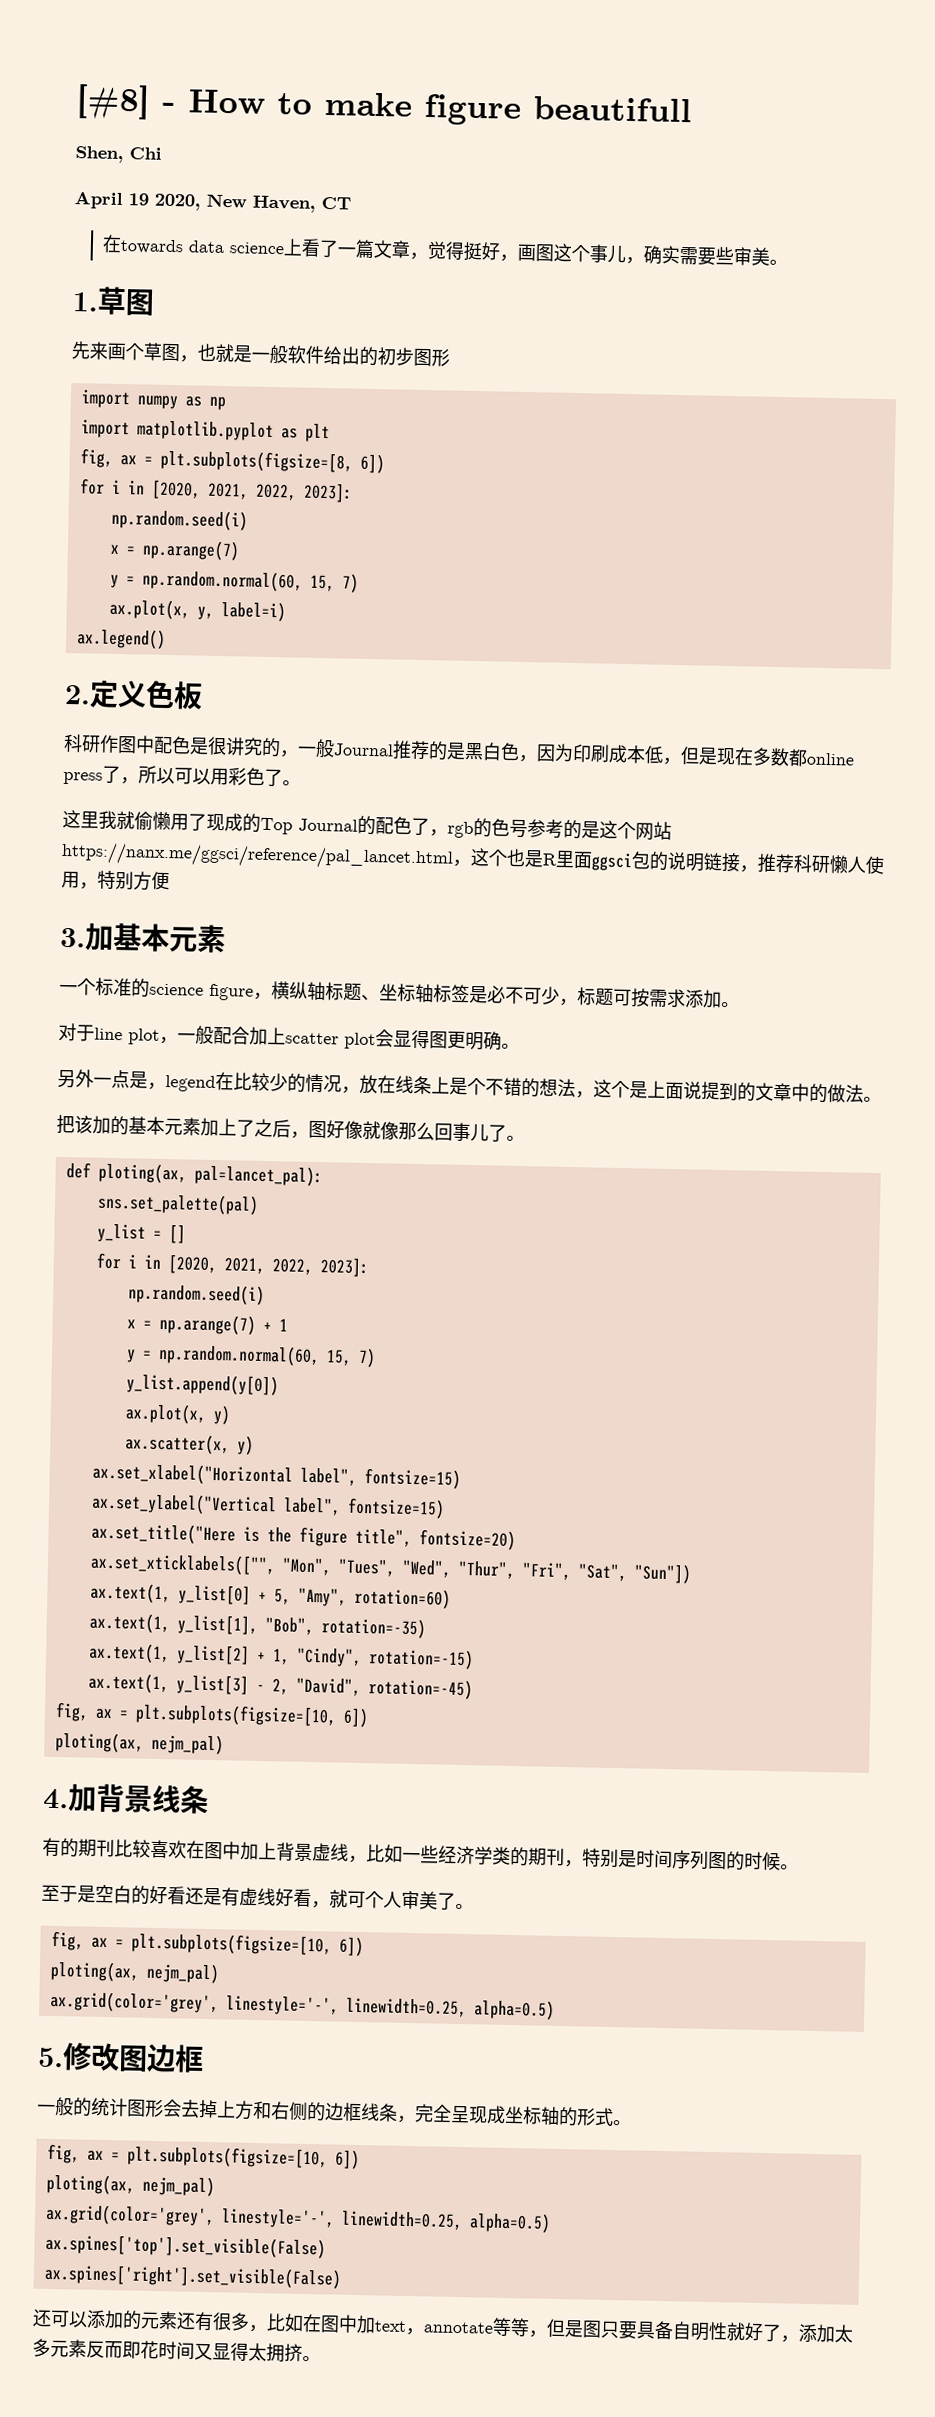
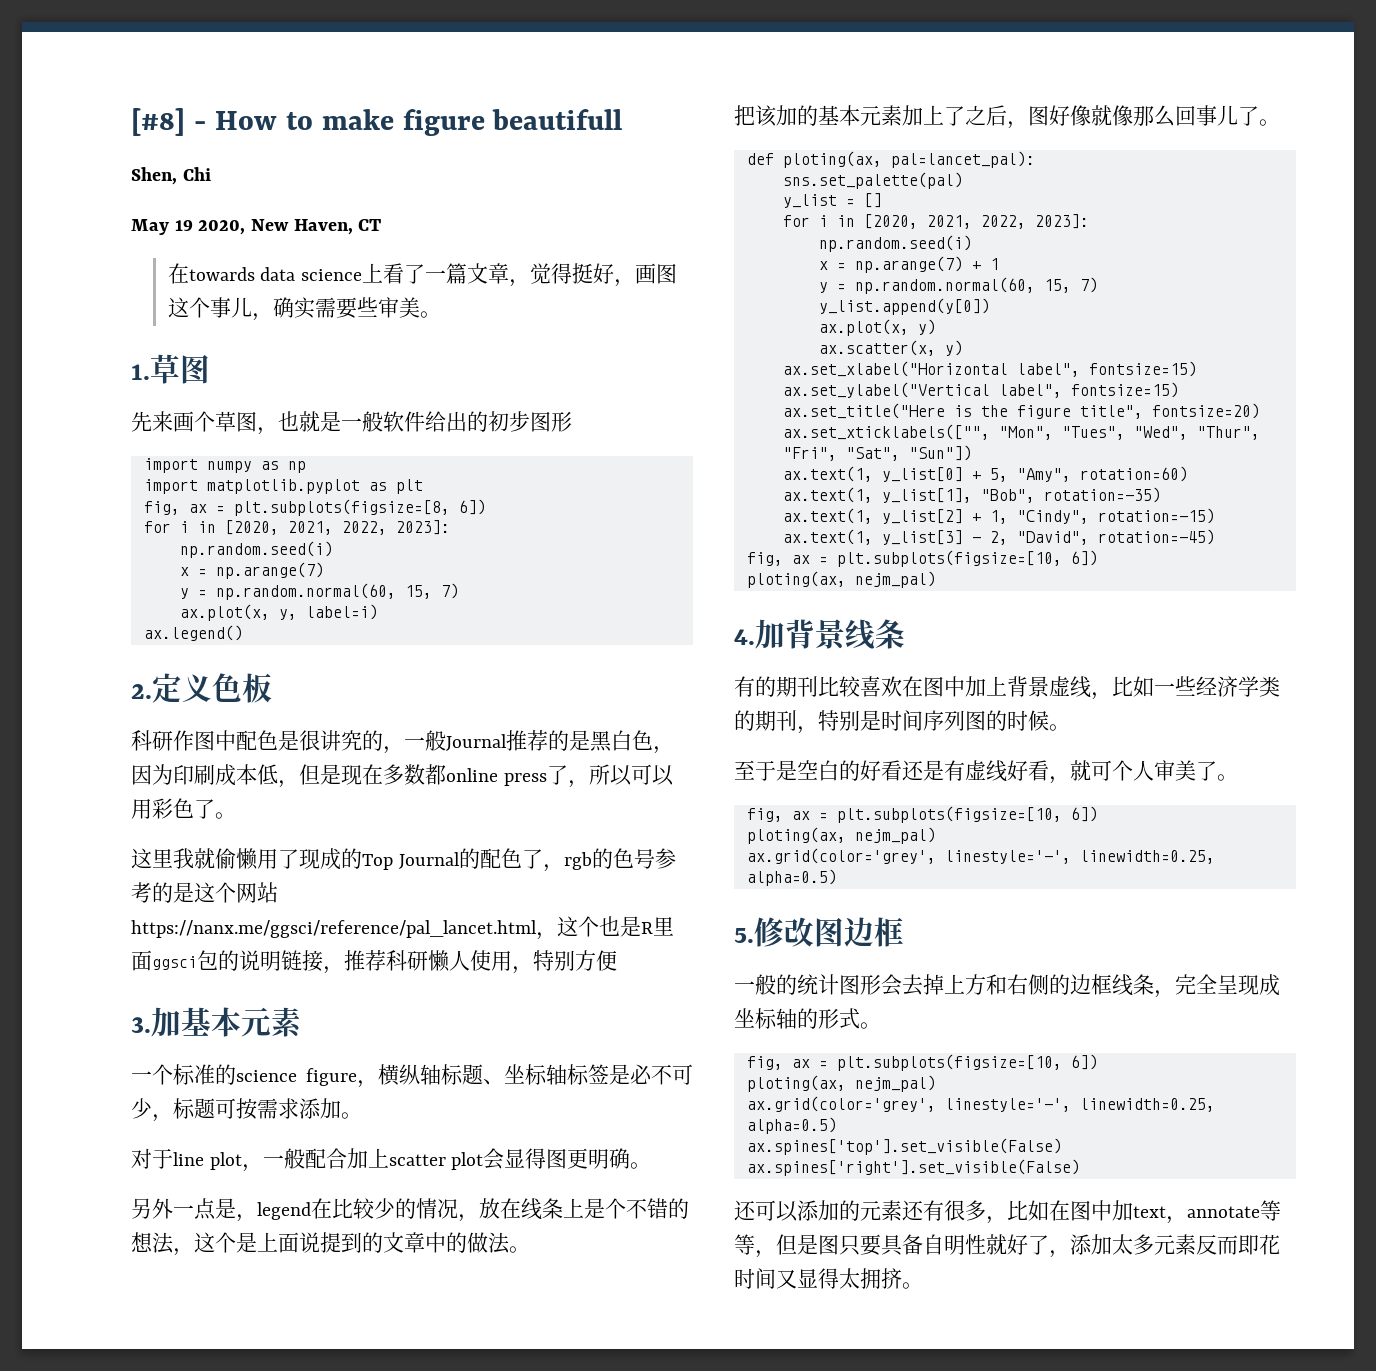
- April 19 2020, New Haven, CT
+ May 19 2020, New Haven, CT

